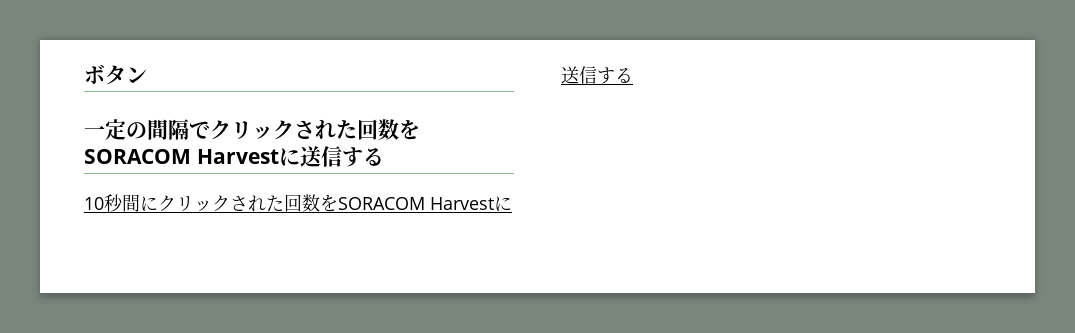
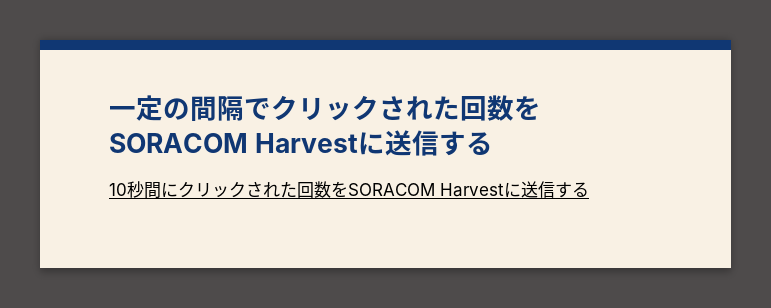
- ボタン

